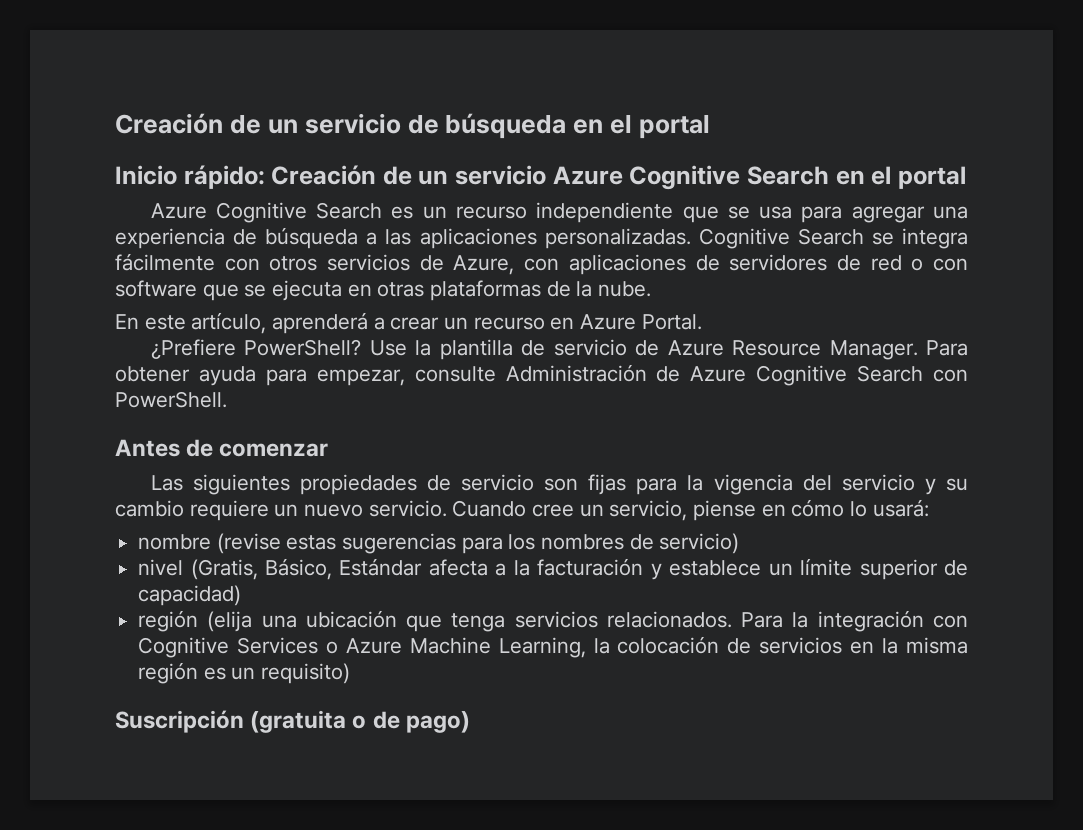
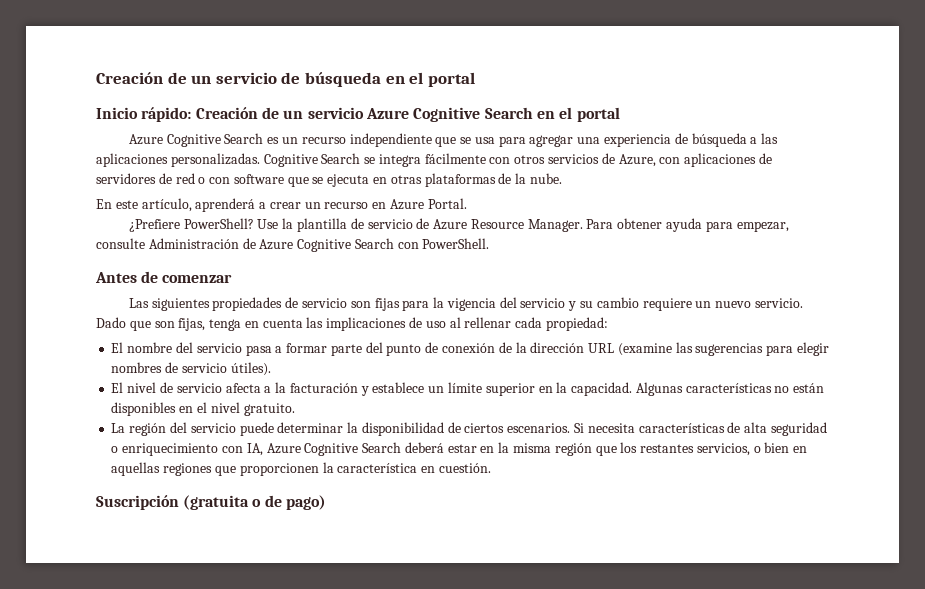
- Cuando cree un servicio, piense en cómo lo usará:
- nombre (revise estas sugerencias para los nombres de servicio)
- nivel (Gratis, Básico, Estándar afecta a la facturación y establece un límite superior de capacidad)
- región (elija una ubicación que tenga servicios relacionados. Para la integración con Cognitive Services o Azure Machine Learning, la colocación de servicios en la misma región es un requisito)
+ Dado que son fijas, tenga en cuenta las implicaciones de uso al rellenar cada propiedad:
+ El nombre del servicio pasa a formar parte del punto de conexión de la dirección URL (examine las sugerencias para elegir nombres de servicio útiles).
+ El nivel de servicio afecta a la facturación y establece un límite superior en la capacidad. Algunas características no están disponibles en el nivel gratuito.
+ La región del servicio puede determinar la disponibilidad de ciertos escenarios. Si necesita características de alta seguridad o enriquecimiento con IA, Azure Cognitive Search deberá estar en la misma región que los restantes servicios, o bien en aquellas regiones que proporcionen la característica en cuestión.

